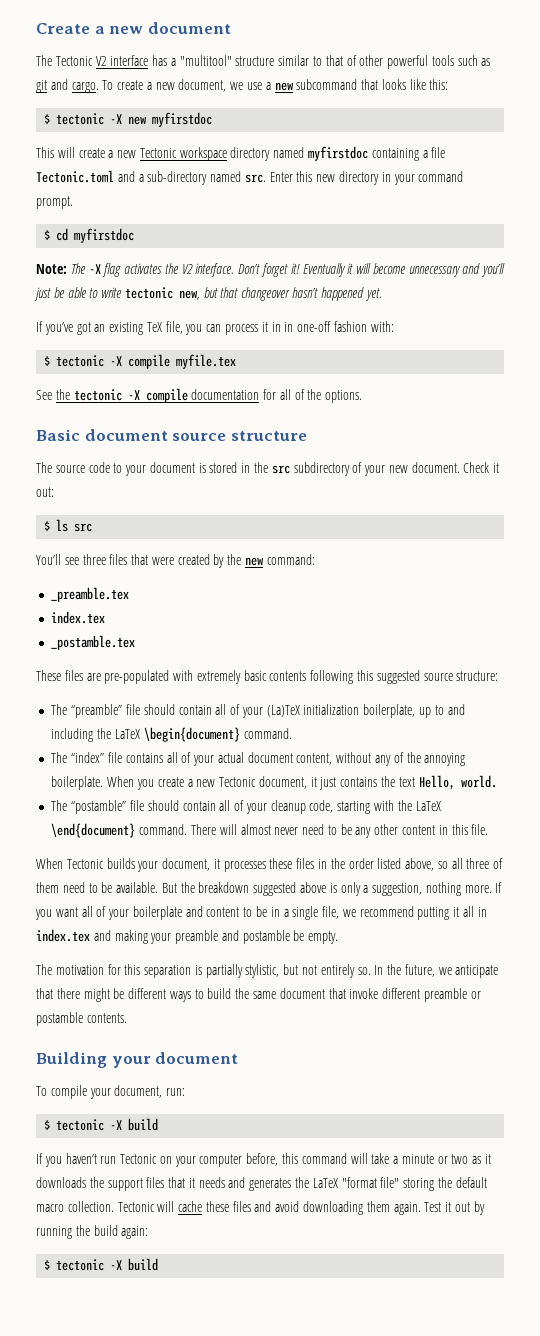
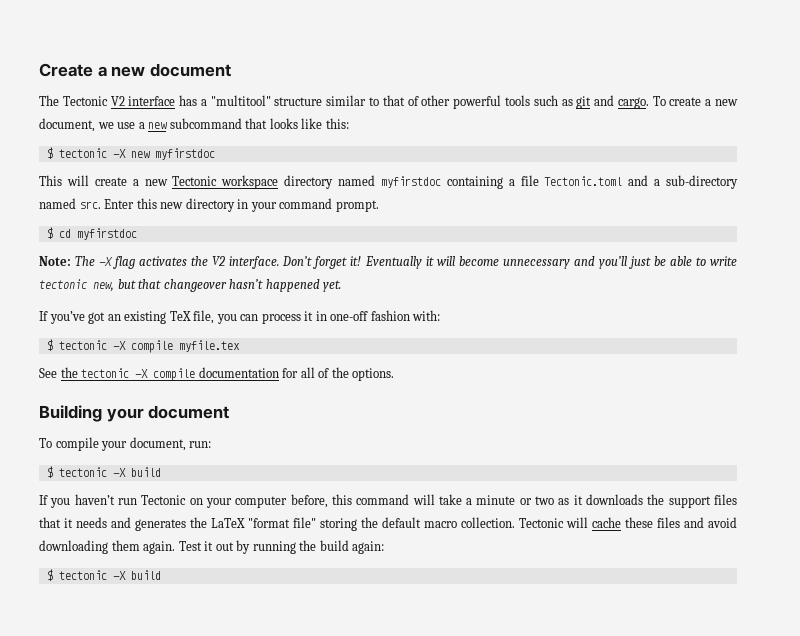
- If you’ve got an existing TeX file, you can process it in in one-off fashion with:
+ If you’ve got an existing TeX file, you can process it in one-off fashion with:
- Basic document source structure
- The source code to your document is stored in the src subdirectory of your new document. Check it out:
- $ ls src
- You’ll see three files that were created by the new command:
- _preamble.tex
- index.tex
- _postamble.tex
- These files are pre-populated with extremely basic contents following this suggested source structure:
- The “preamble” file should contain all of your (La)TeX initialization boilerplate, up to and including the LaTeX \begin{document} command.
- The “index” file contains all of your actual document content, without any of the annoying boilerplate. When you create a new Tectonic document, it just contains the text Hello, world.
- The “postamble” file should contain all of your cleanup code, starting with the LaTeX \end{document} command. There will almost never need to be any other content in this file.
- When Tectonic builds your document, it processes these files in the order listed above, so all three of them need to be available. But the breakdown suggested above is only a suggestion, nothing more. If you want all of your boilerplate and content to be in a single file, we recommend putting it all in index.tex and making your preamble and postamble be empty.
- The motivation for this separation is partially stylistic, but not entirely so. In the future, we anticipate that there might be different ways to build the same document that invoke different preamble or postamble contents.

